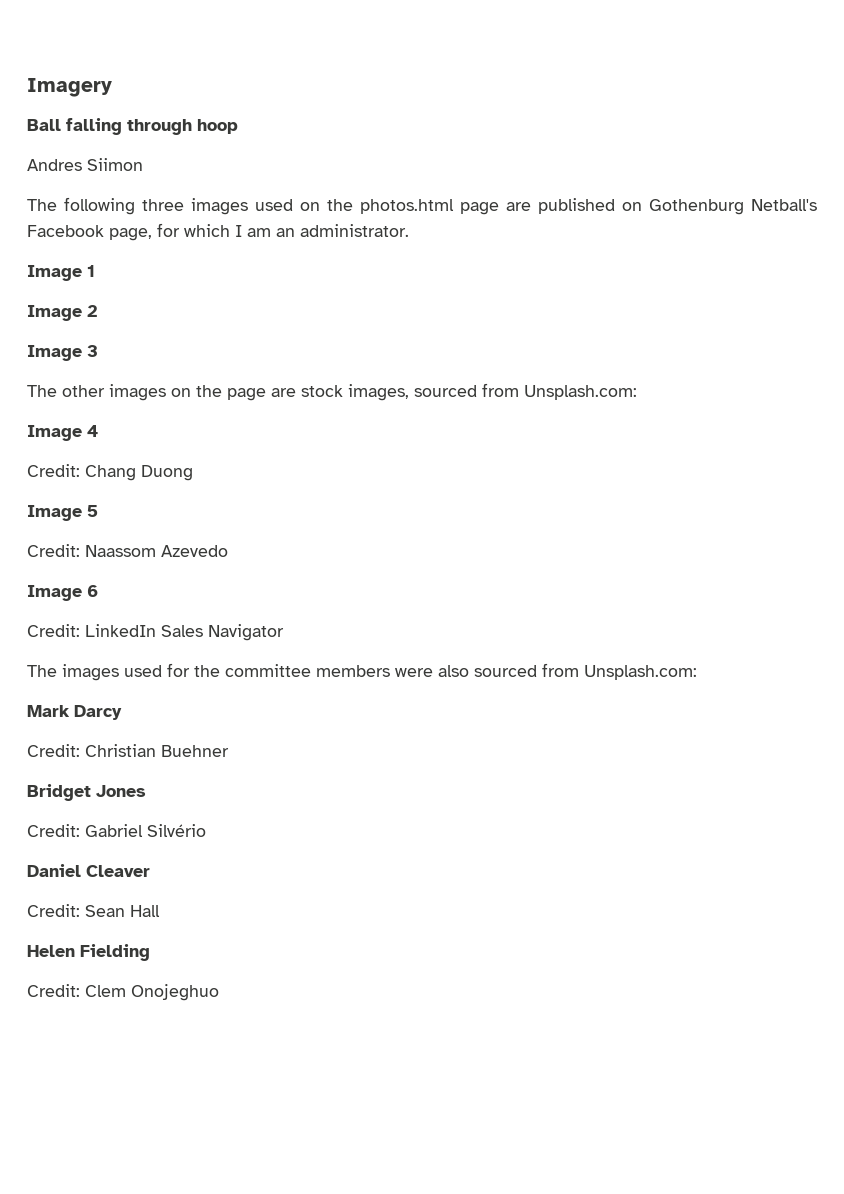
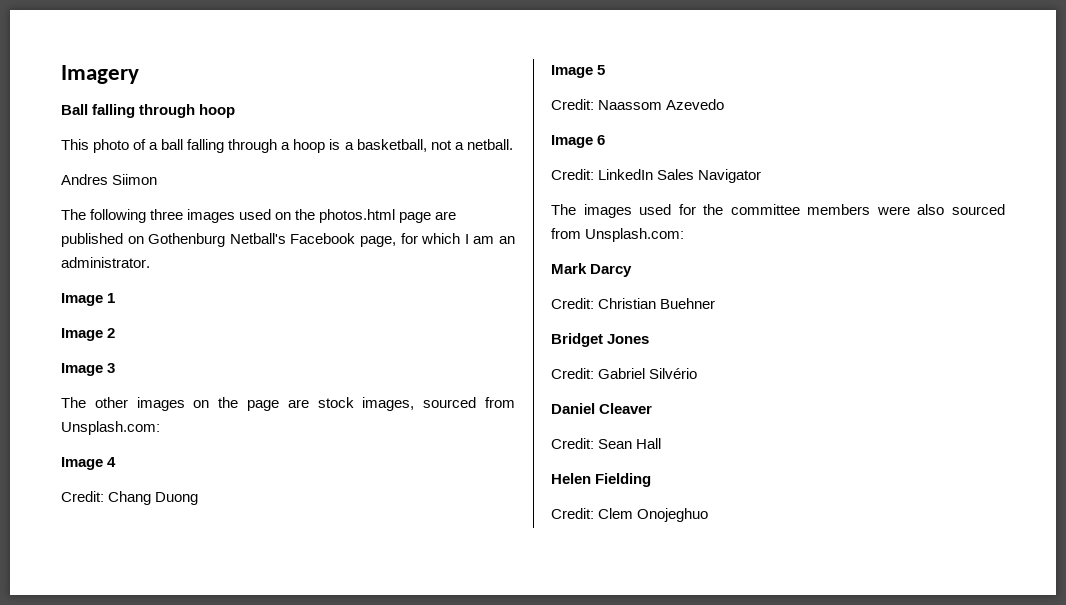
+ This photo of a ball falling through a hoop is a basketball, not a netball.

